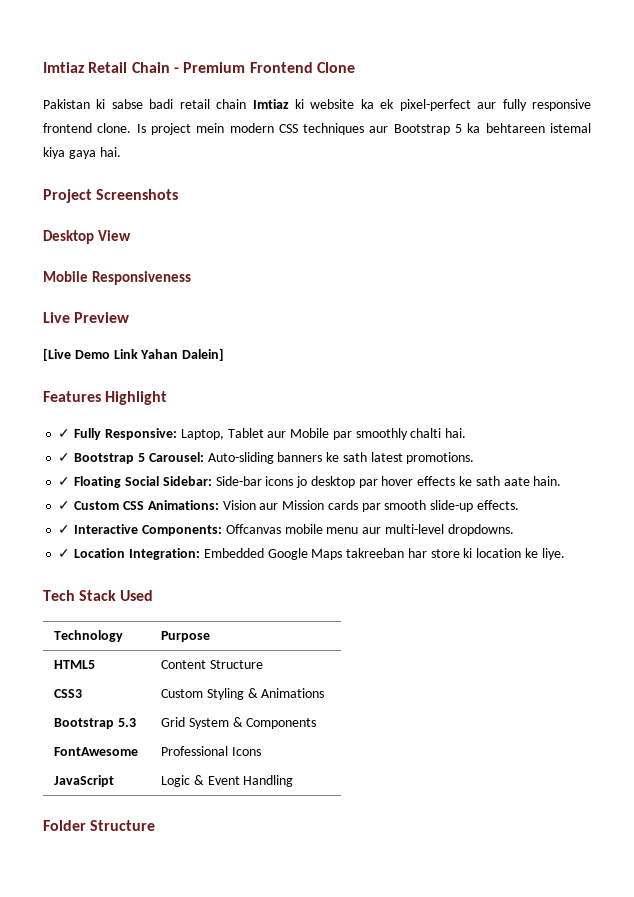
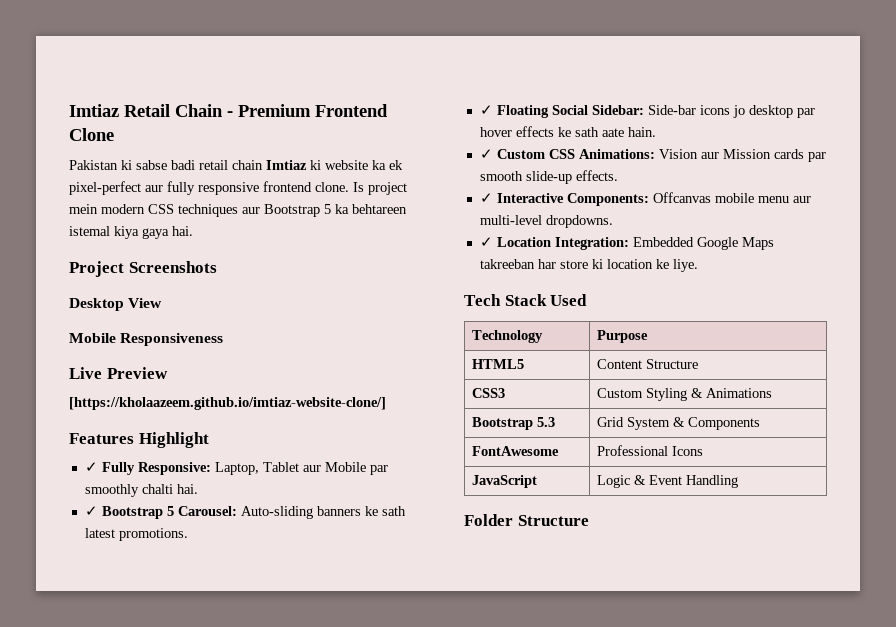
- [Live Demo Link Yahan Dalein]
+ [https://kholaazeem.github.io/imtiaz-website-clone/]

